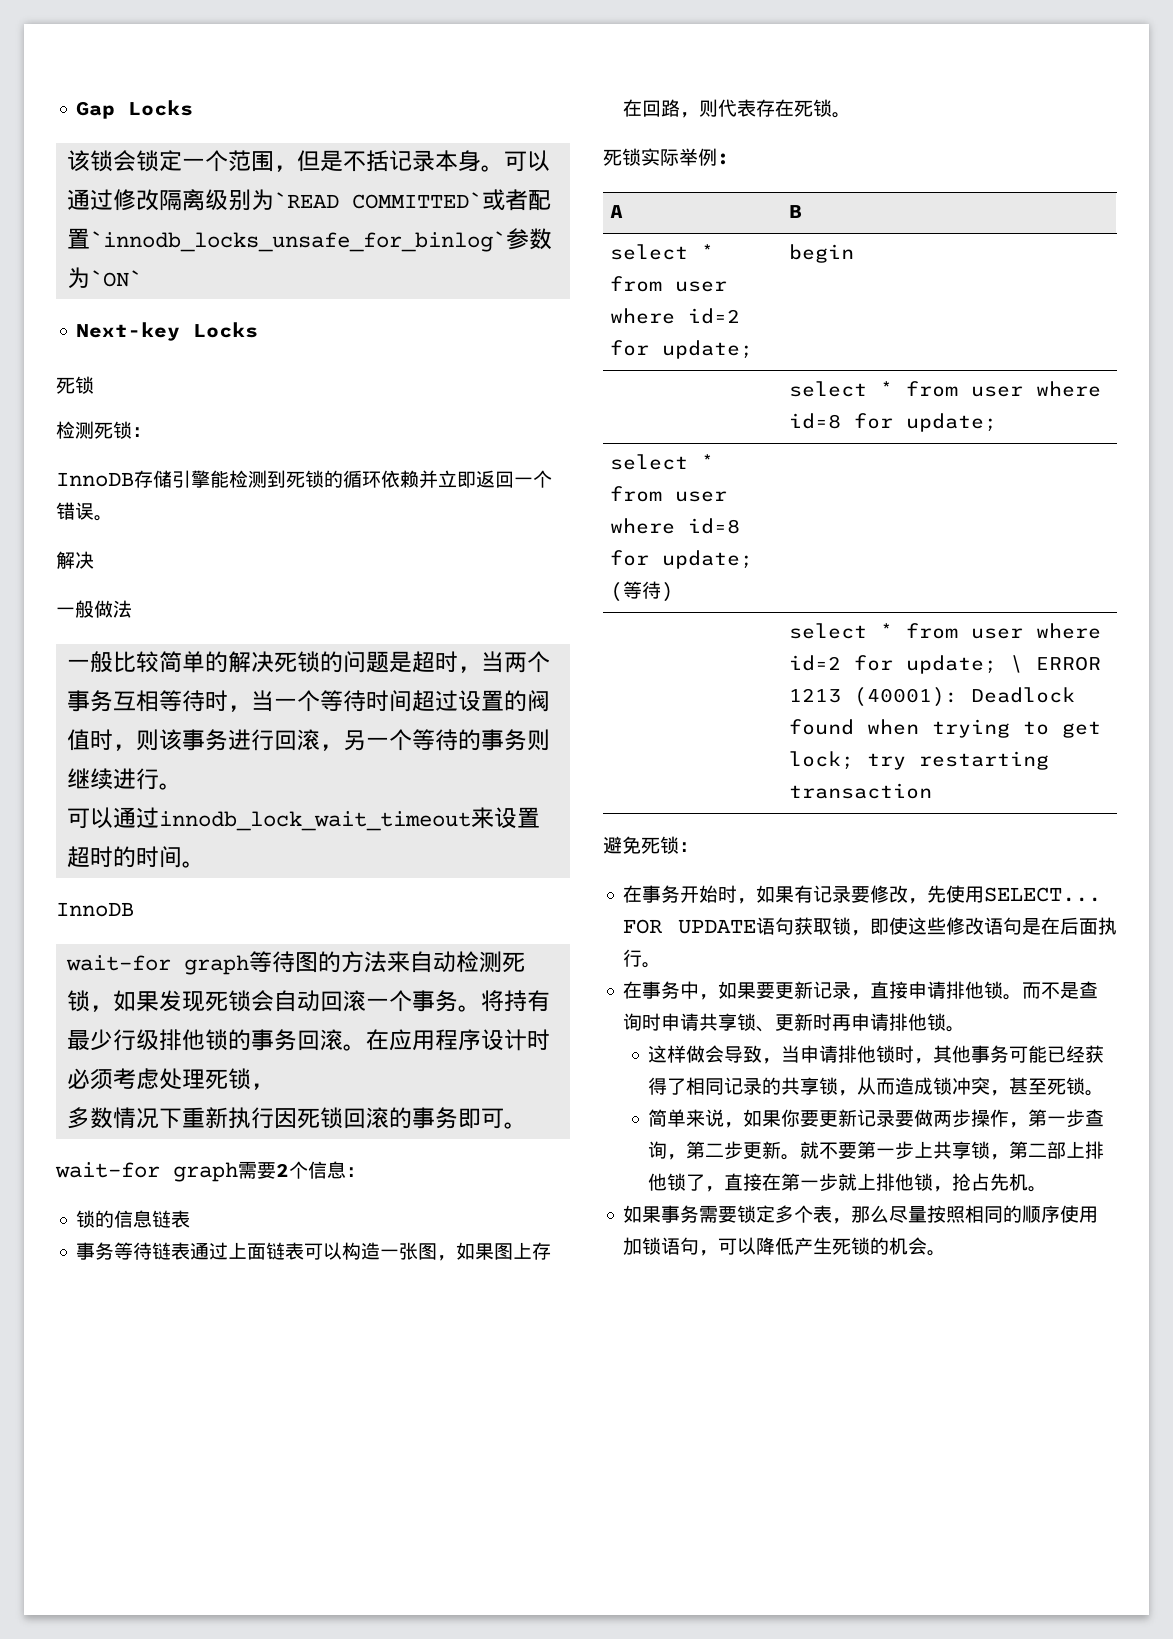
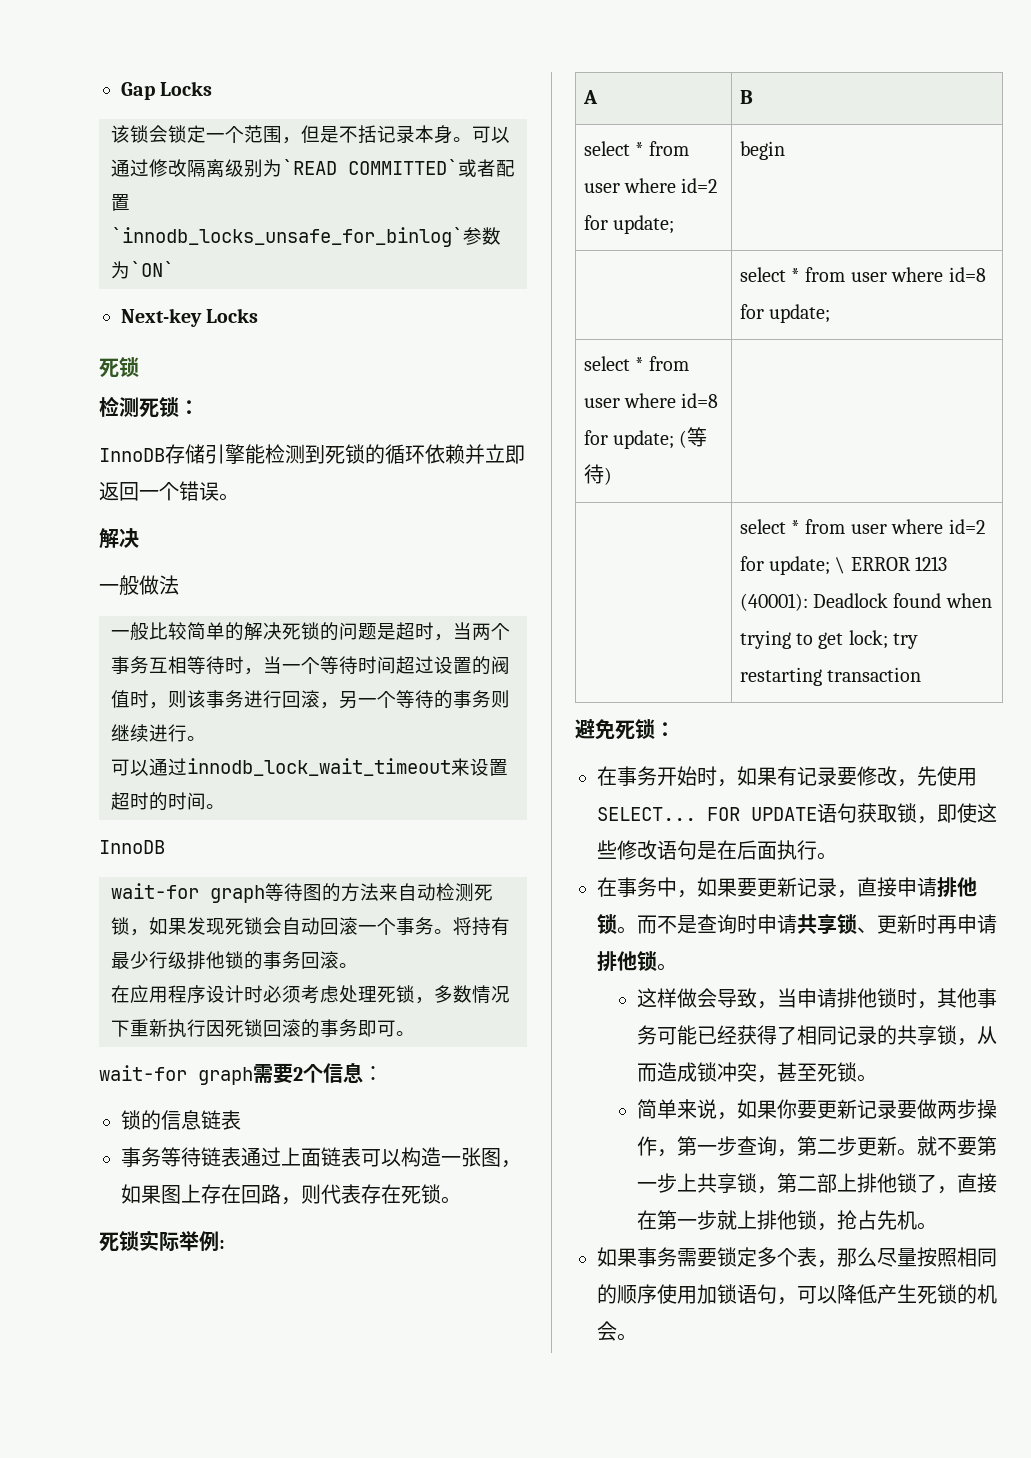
- 可以通过修改隔离级别为`READ COMMITTED`或者配置`innodb_locks_unsafe_for_binlog`参数为`ON`
+ 可以通过修改隔离级别为`READ COMMITTED`或者配置
+ `innodb_locks_unsafe_for_binlog`参数为`ON`
- 将持有最少行级排他锁的事务回滚。在应用程序设计时必须考虑处理死锁，
- 多数情况下重新执行因死锁回滚的事务即可。
+ 将持有最少行级排他锁的事务回滚。
+ 在应用程序设计时必须考虑处理死锁，多数情况下重新执行因死锁回滚的事务即可。

